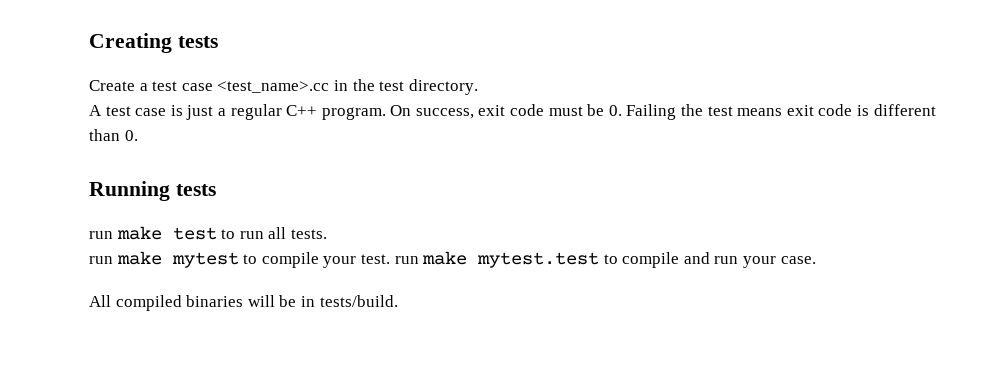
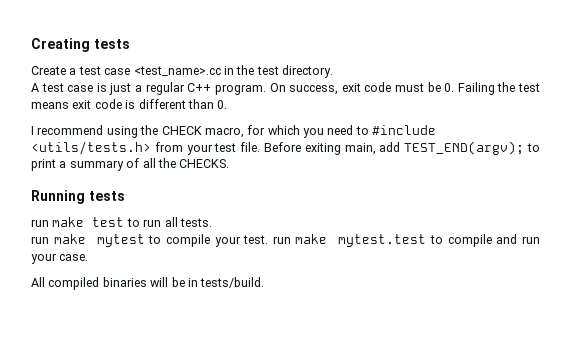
+ I recommend using the CHECK macro, for which you need to #include <utils/tests.h> from your test file. Before exiting main, add TEST_END(argv); to print a summary of all the CHECKS.

